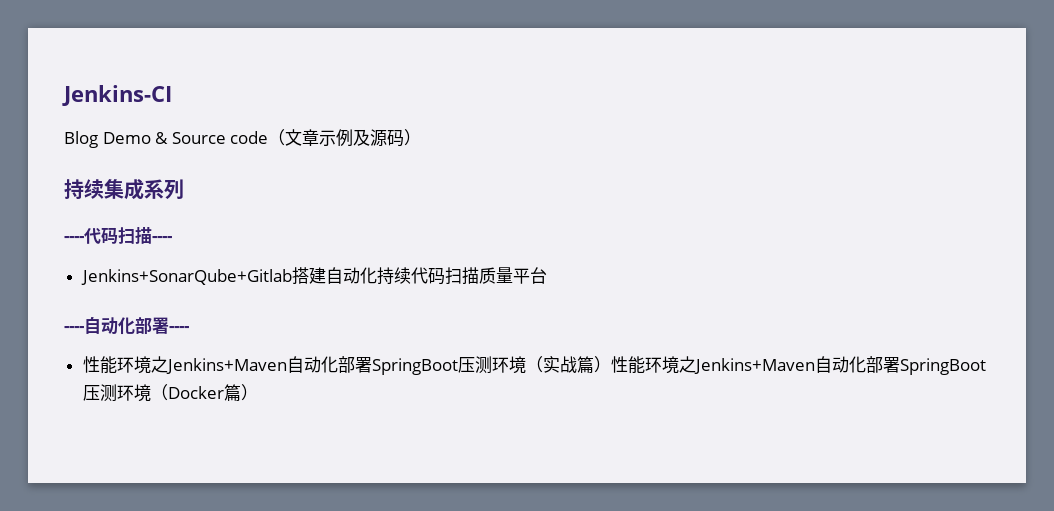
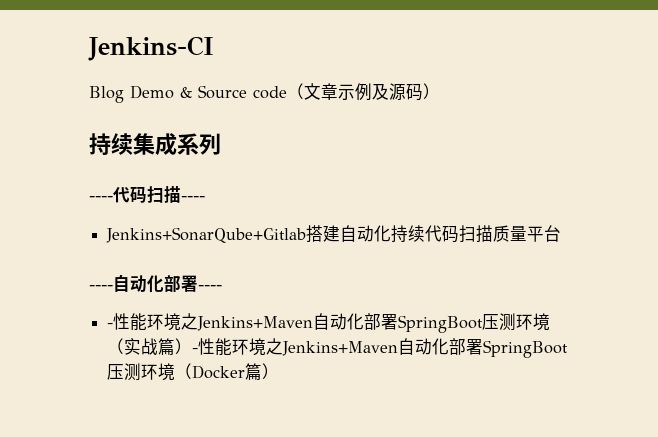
- 性能环境之Jenkins+Maven自动化部署SpringBoot压测环境（实战篇）性能环境之Jenkins+Maven自动化部署SpringBoot压测环境（Docker篇）
+ -性能环境之Jenkins+Maven自动化部署SpringBoot压测环境（实战篇）-性能环境之Jenkins+Maven自动化部署SpringBoot压测环境（Docker篇）

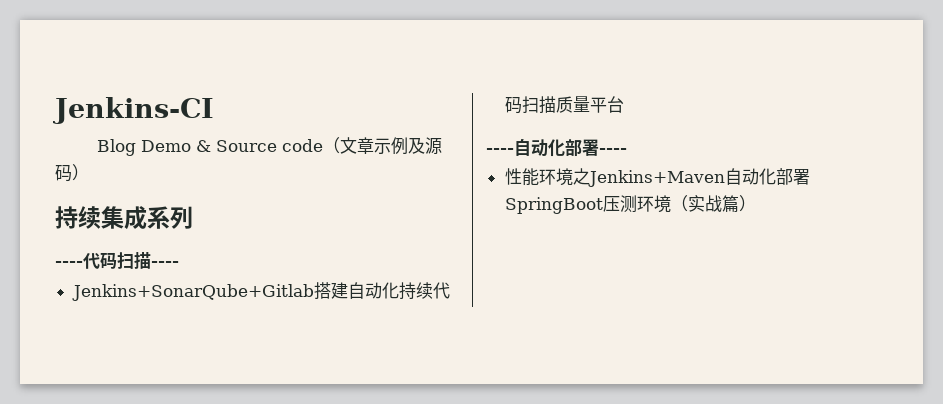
- -性能环境之Jenkins+Maven自动化部署SpringBoot压测环境（实战篇）-性能环境之Jenkins+Maven自动化部署SpringBoot压测环境（Docker篇）
+ 性能环境之Jenkins+Maven自动化部署SpringBoot压测环境（实战篇）

